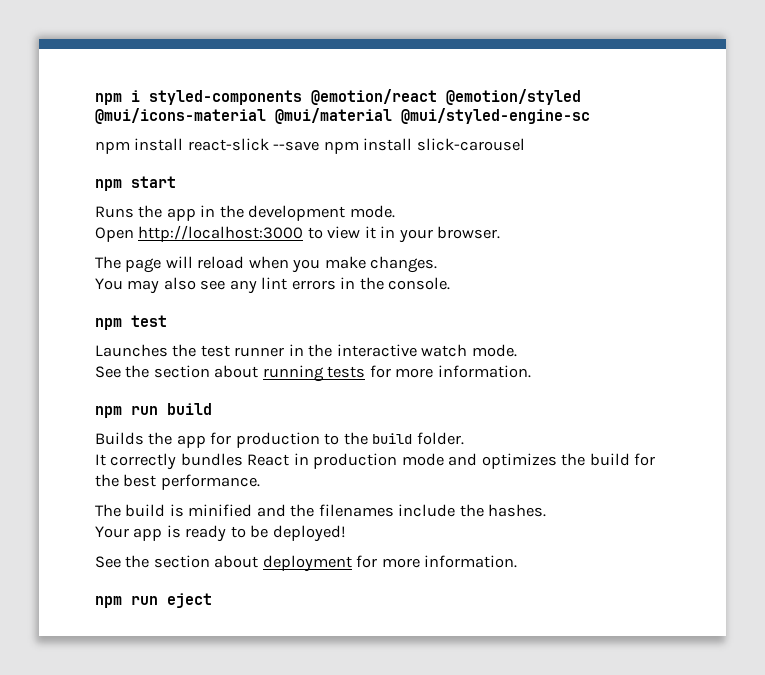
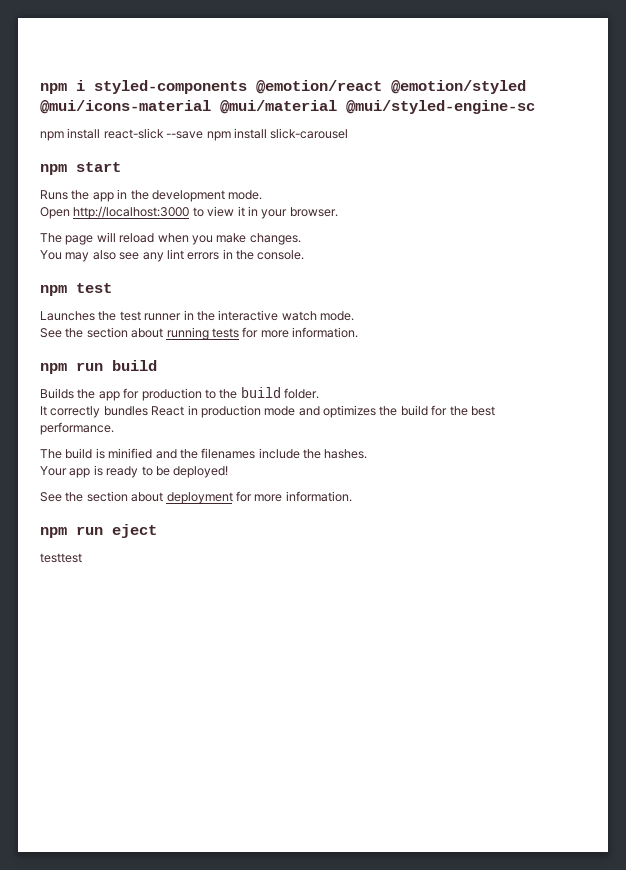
+ testtest

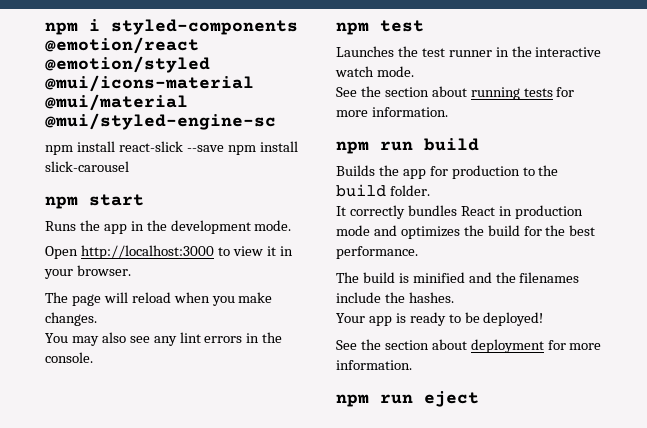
- testtest

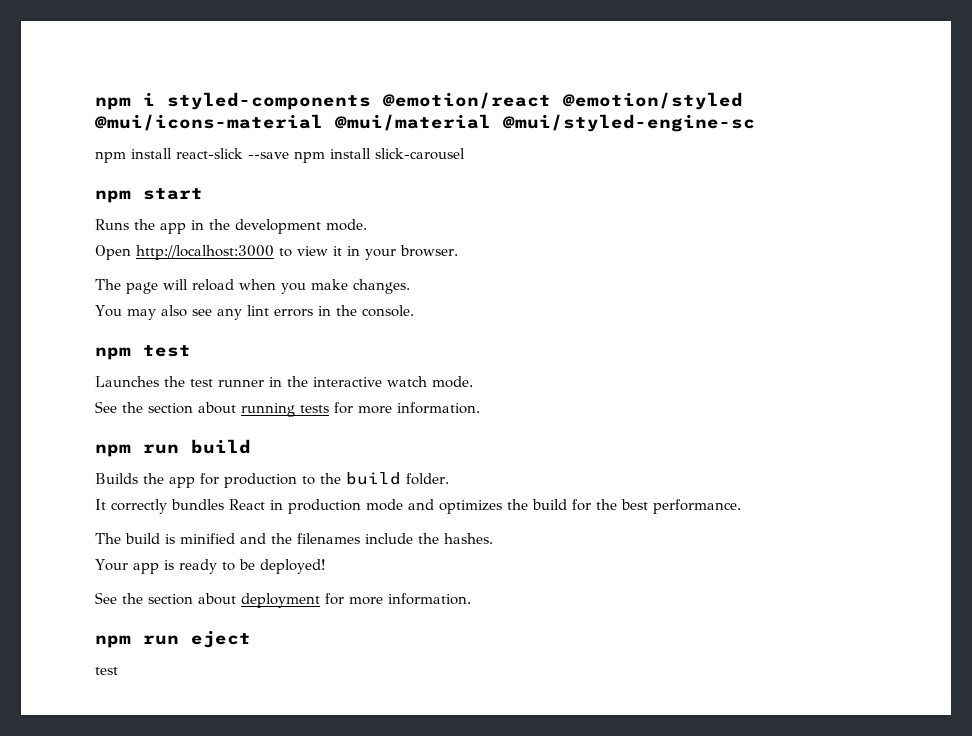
  npm run eject
+ test

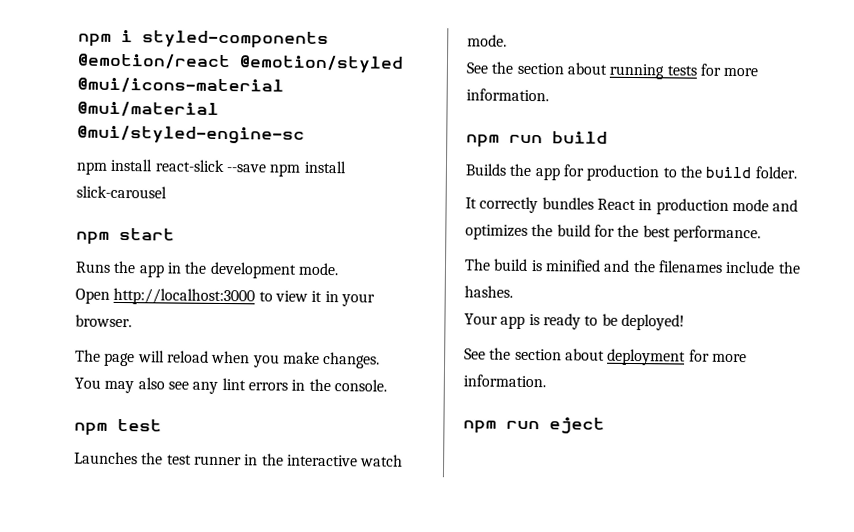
  npm run eject
- test

